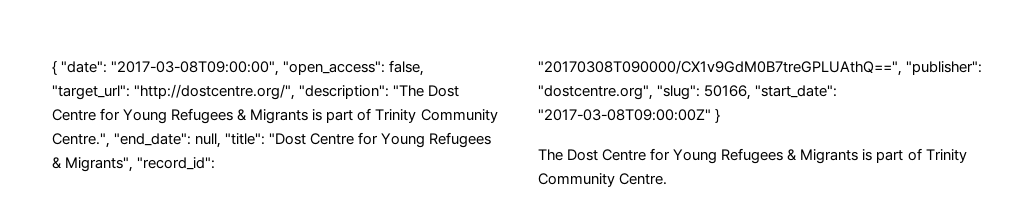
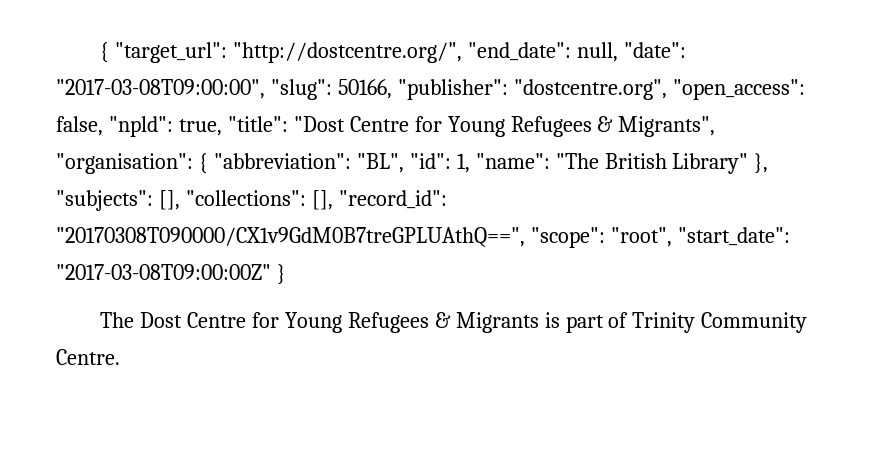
- { "date": "2017-03-08T09:00:00", "open_access": false, "target_url": "http://dostcentre.org/", "description": "The Dost Centre for Young Refugees & Migrants is part of Trinity Community Centre.", "end_date": null, "title": "Dost Centre for Young Refugees & Migrants", "record_id": "20170308T090000/CX1v9GdM0B7treGPLUAthQ==", "publisher": "dostcentre.org", "slug": 50166, "start_date": "2017-03-08T09:00:00Z" }
+ { "target_url": "http://dostcentre.org/", "end_date": null, "date": "2017-03-08T09:00:00", "slug": 50166, "publisher": "dostcentre.org", "open_access": false, "npld": true, "title": "Dost Centre for Young Refugees & Migrants", "organisation": { "abbreviation": "BL", "id": 1, "name": "The British Library" }, "subjects": [], "collections": [], "record_id": "20170308T090000/CX1v9GdM0B7treGPLUAthQ==", "scope": "root", "start_date": "2017-03-08T09:00:00Z" }

